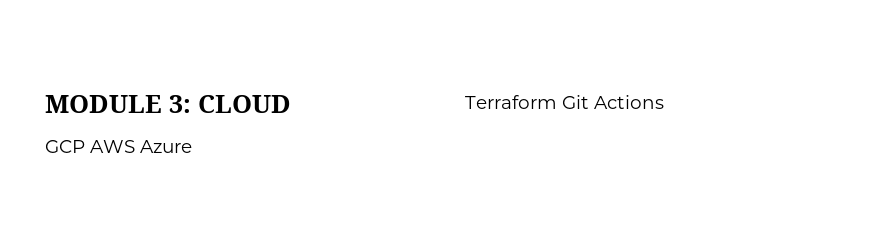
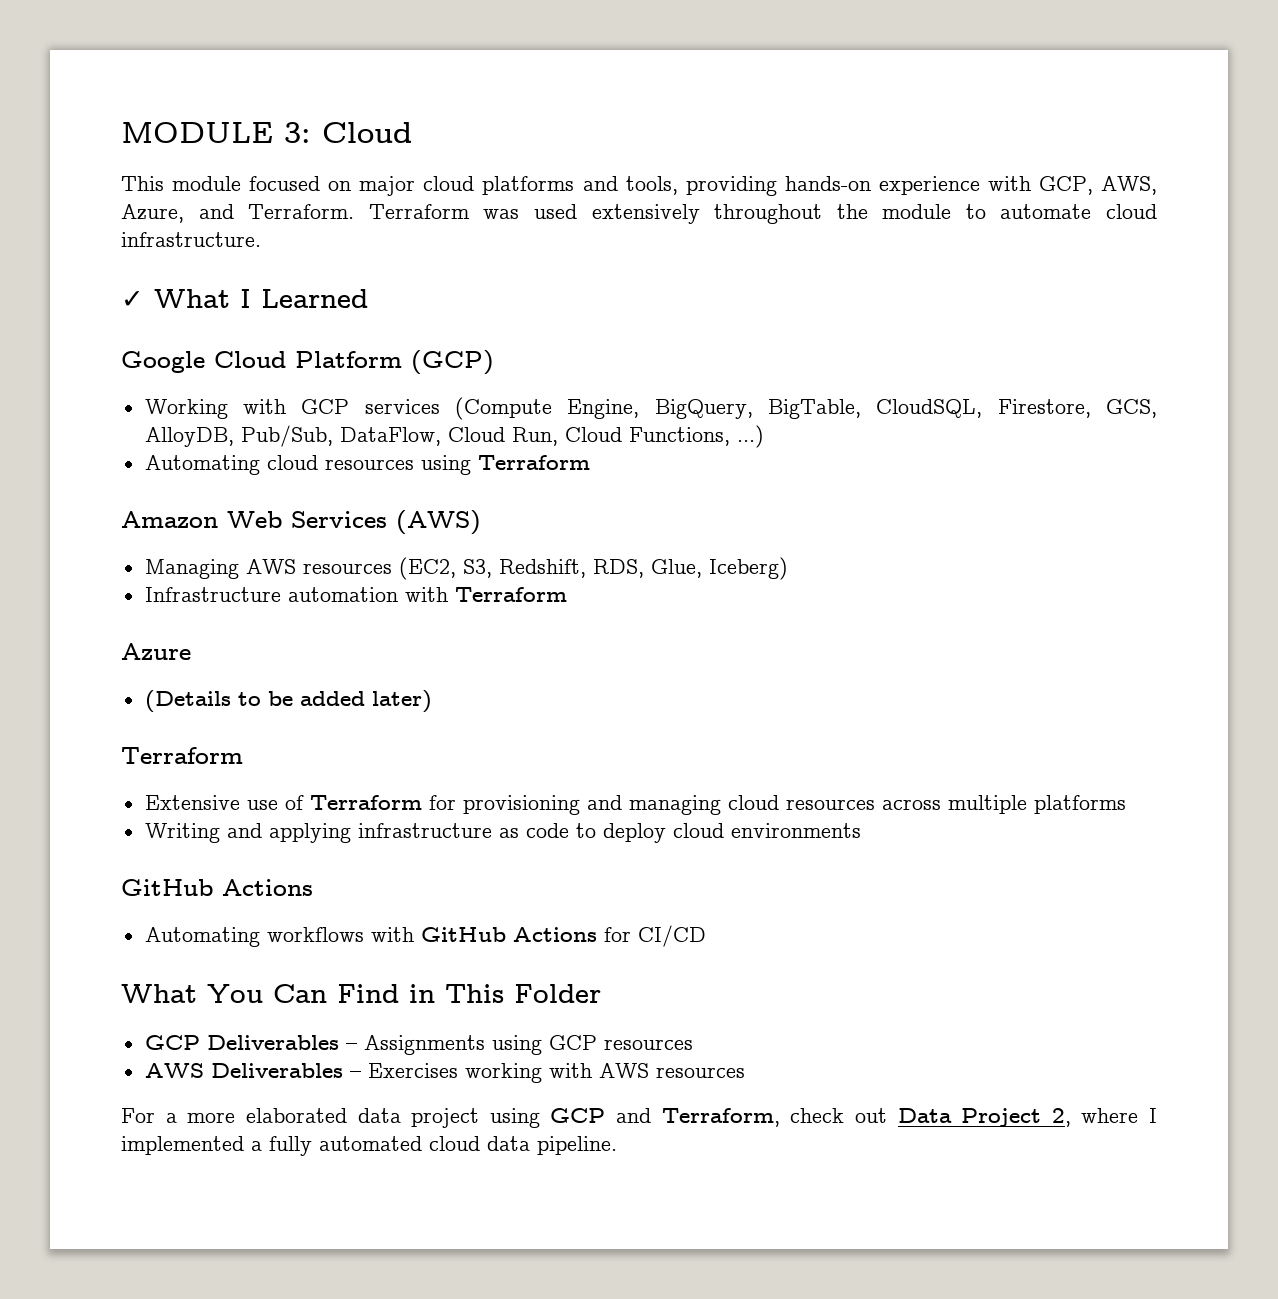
- MODULE 3: CLOUD
- GCP AWS Azure
- Terraform Git Actions
+ MODULE 3: Cloud
+ This module focused on major cloud platforms and tools, providing hands-on experience with GCP, AWS, Azure, and Terraform. Terraform was used extensively throughout the module to automate cloud infrastructure.
+ ✓ What I Learned
+ Google Cloud Platform (GCP)
+ Working with GCP services (Compute Engine, BigQuery, BigTable, CloudSQL, Firestore, GCS, AlloyDB, Pub/Sub, DataFlow, Cloud Run, Cloud Functions, ...)
+ Automating cloud resources using Terraform
+ Amazon Web Services (AWS)
+ Managing AWS resources (EC2, S3, Redshift, RDS, Glue, Iceberg)
+ Infrastructure automation with Terraform
+ Azure
+ (Details to be added later)
+ Terraform
+ Extensive use of Terraform for provisioning and managing cloud resources across multiple platforms
+ Writing and applying infrastructure as code to deploy cloud environments
+ GitHub Actions
+ Automating workflows with GitHub Actions for CI/CD
+ What You Can Find in This Folder
+ GCP Deliverables – Assignments using GCP resources
+ AWS Deliverables – Exercises working with AWS resources
+ For a more elaborated data project using GCP and Terraform, check out Data Project 2, where I implemented a fully automated cloud data pipeline.

